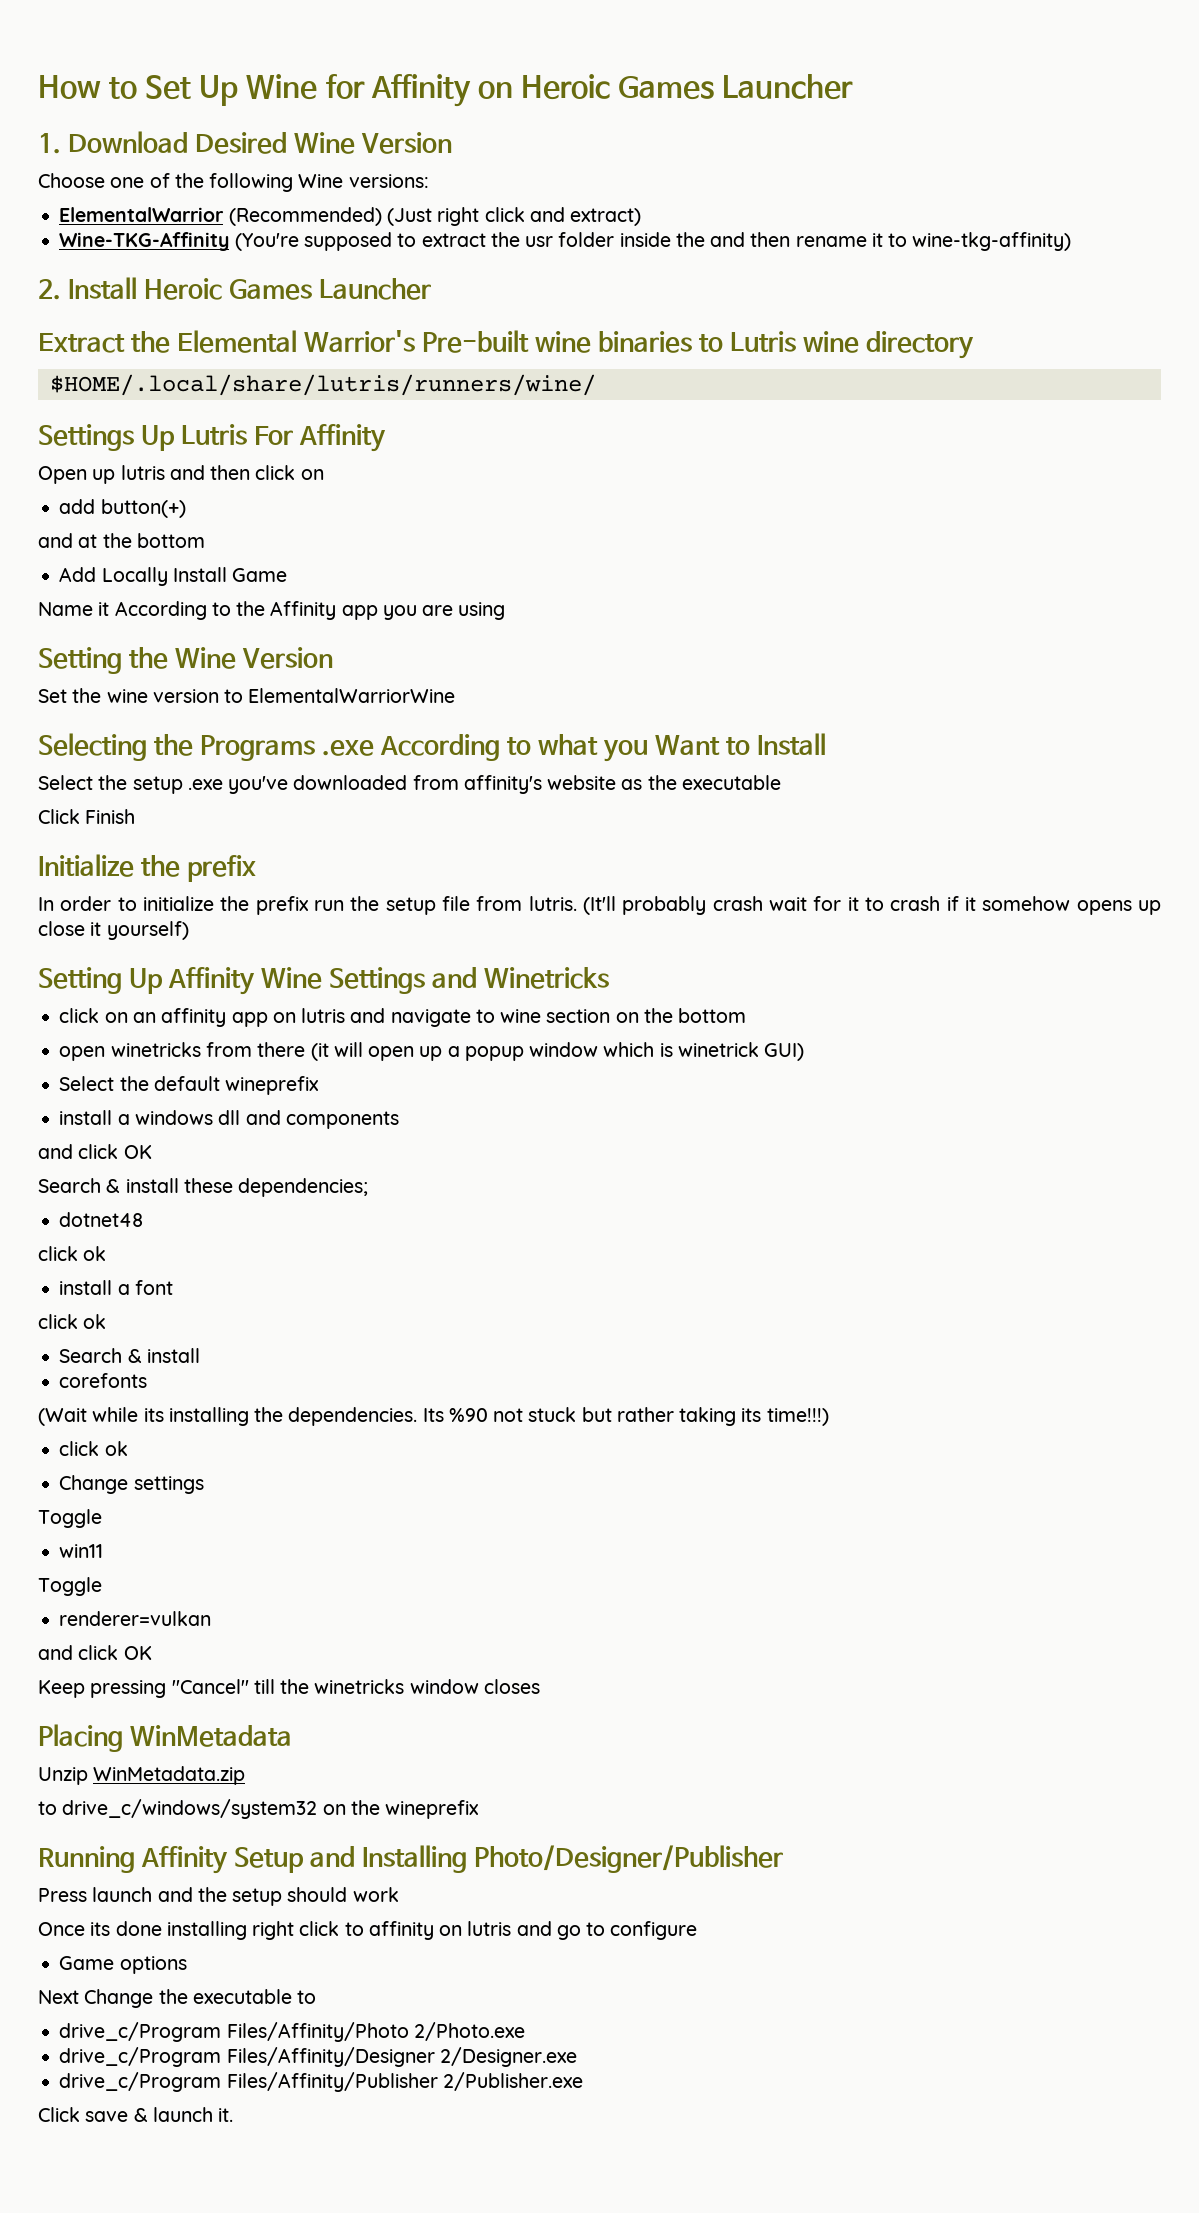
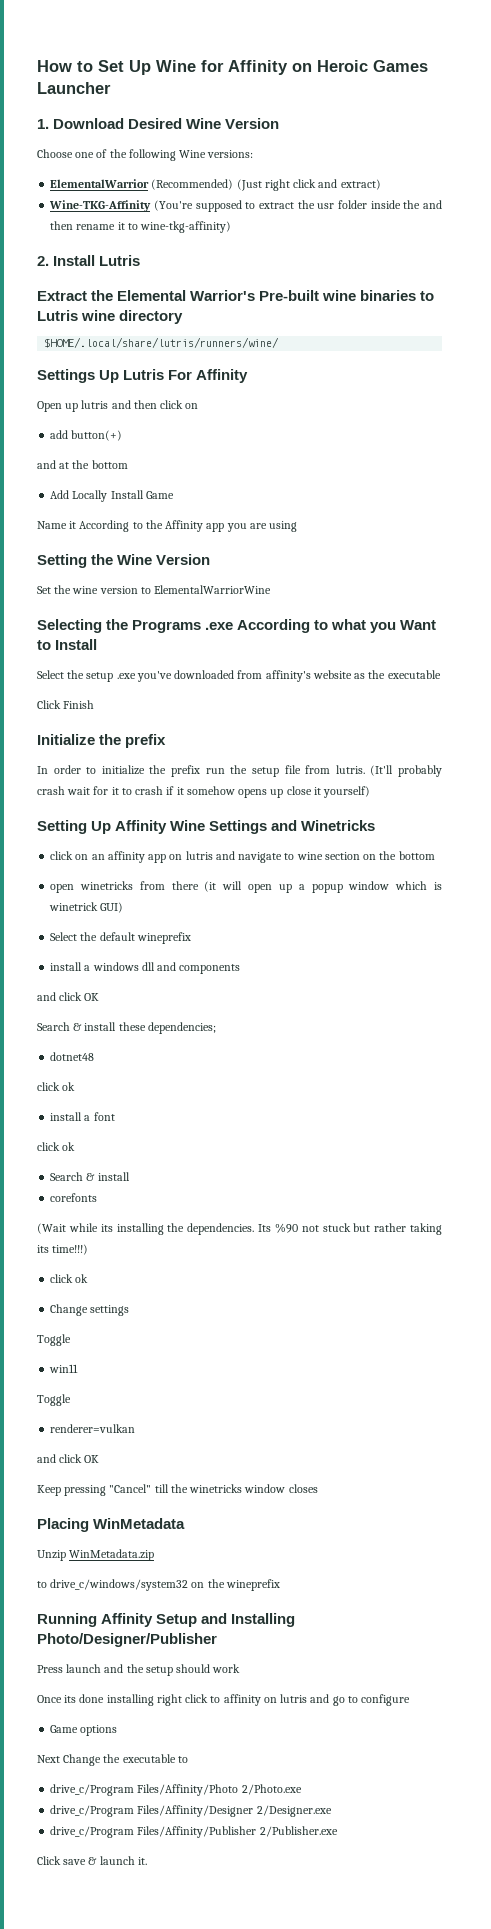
- 2. Install Heroic Games Launcher
+ 2. Install Lutris

